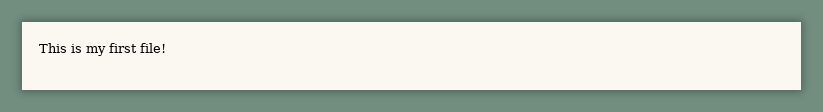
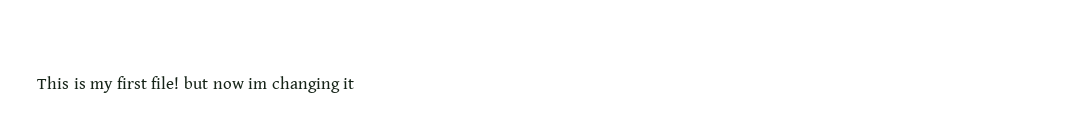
- This is my first file!
+ This is my first file! but now im changing it

